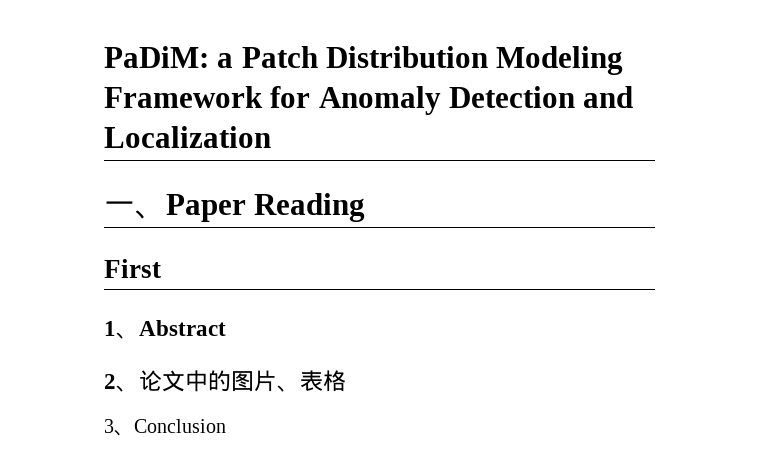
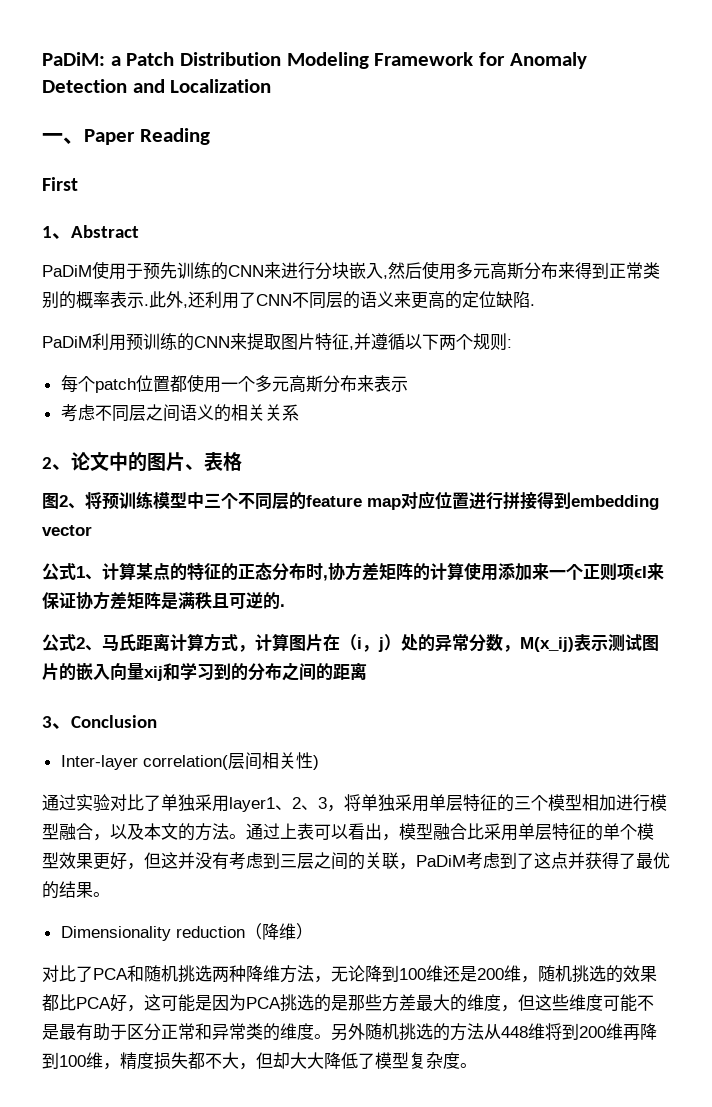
+ PaDiM使用于预先训练的CNN来进行分块嵌入,然后使用多元高斯分布来得到正常类别的概率表示.此外,还利用了CNN不同层的语义来更高的定位缺陷.
+ PaDiM利用预训练的CNN来提取图片特征,并遵循以下两个规则:
+ 每个patch位置都使用一个多元高斯分布来表示
+ 考虑不同层之间语义的相关关系
+ 图2、将预训练模型中三个不同层的feature map对应位置进行拼接得到embedding vector
+ 公式1、计算某点的特征的正态分布时,协方差矩阵的计算使用添加来一个正则项ϵI来保证协方差矩阵是满秩且可逆的.
+ 公式2、马氏距离计算方式，计算图片在（i，j）处的异常分数，M(x_ij)表示测试图片的嵌入向量xij和学习到的分布之间的距离
  3、Conclusion
+ Inter-layer correlation(层间相关性)
+ 通过实验对比了单独采用layer1、2、3，将单独采用单层特征的三个模型相加进行模型融合，以及本文的方法。通过上表可以看出，模型融合比采用单层特征的单个模型效果更好，但这并没有考虑到三层之间的关联，PaDiM考虑到了这点并获得了最优的结果。
+ Dimensionality reduction（降维）
+ 对比了PCA和随机挑选两种降维方法，无论降到100维还是200维，随机挑选的效果都比PCA好，这可能是因为PCA挑选的是那些方差最大的维度，但这些维度可能不是最有助于区分正常和异常类的维度。另外随机挑选的方法从448维将到200维再降到100维，精度损失都不大，但却大大降低了模型复杂度。

